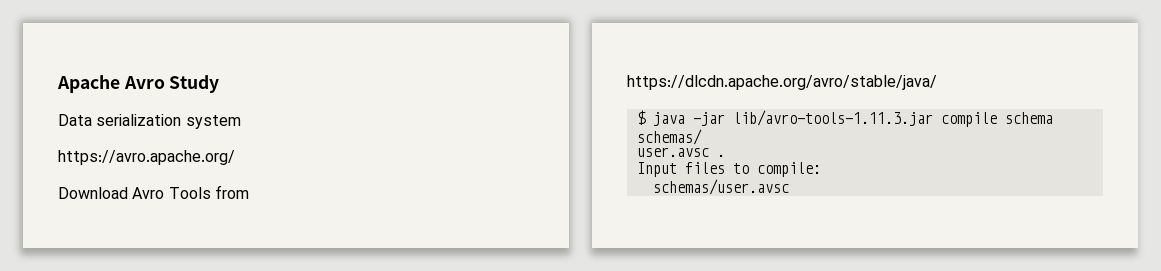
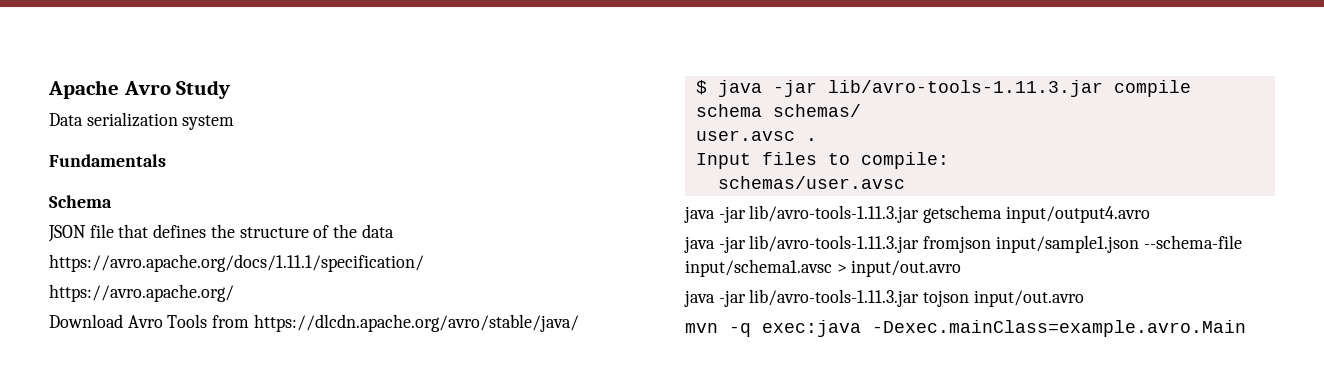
+ Fundamentals
+ Schema
+ JSON file that defines the structure of the data
+ https://avro.apache.org/docs/1.11.1/specification/
+ java -jar lib/avro-tools-1.11.3.jar getschema input/output4.avro
+ java -jar lib/avro-tools-1.11.3.jar fromjson input/sample1.json --schema-file input/schema1.avsc > input/out.avro
+ java -jar lib/avro-tools-1.11.3.jar tojson input/out.avro
+ mvn -q exec:java -Dexec.mainClass=example.avro.Main

